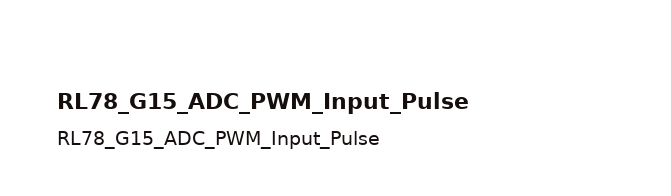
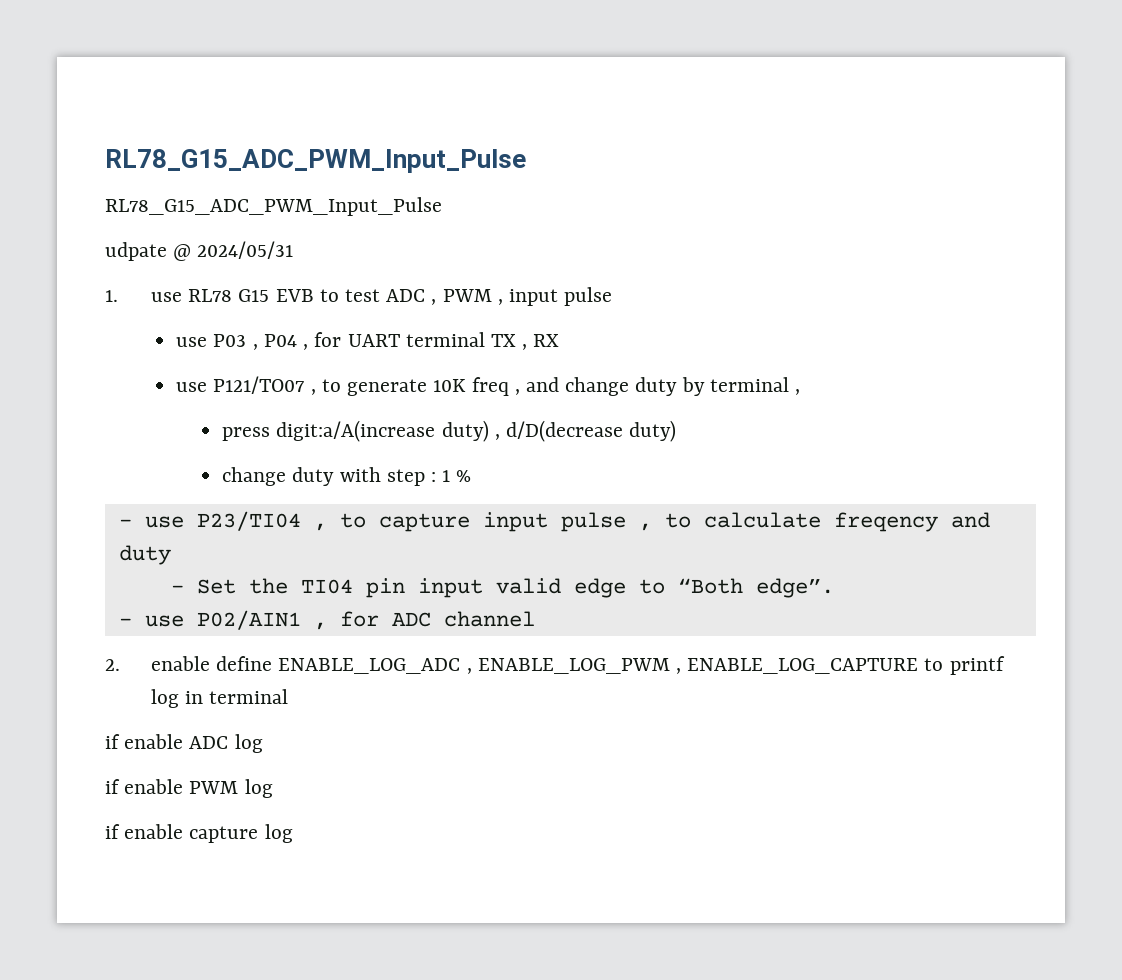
+ udpate @ 2024/05/31
+ 1. use RL78 G15 EVB to test ADC , PWM , input pulse
+ use P03 , P04 , for UART terminal TX , RX
+ use P121/TO07 , to generate 10K freq , and change duty by terminal ,
+ press digit:a/A(increase duty) , d/D(decrease duty)
+ change duty with step : 1 %
+ - use P23/TI04 , to capture input pulse , to calculate freqency and duty
+ - Set the TI04 pin input valid edge to “Both edge”.
+ - use P02/AIN1 , for ADC channel
+ 2. enable define ENABLE_LOG_ADC , ENABLE_LOG_PWM , ENABLE_LOG_CAPTURE to printf log in terminal
+ if enable ADC log
+ if enable PWM log
+ if enable capture log

